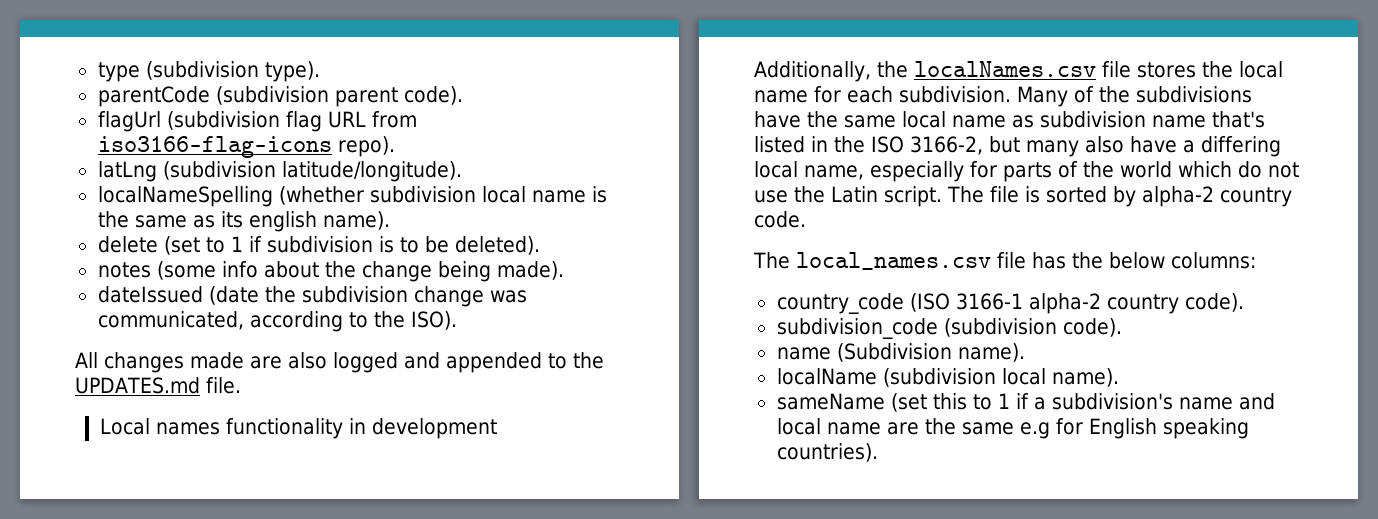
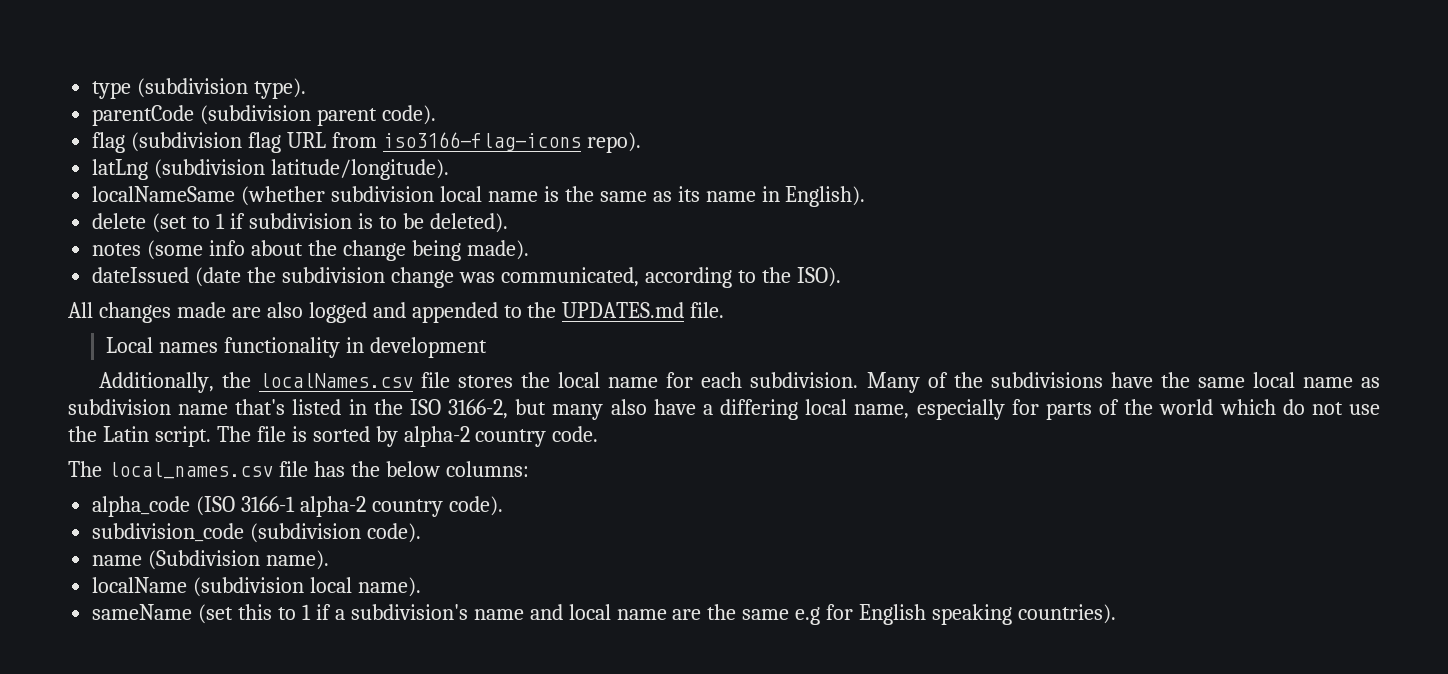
- flagUrl (subdivision flag URL from iso3166-flag-icons repo).
+ flag (subdivision flag URL from iso3166-flag-icons repo).
- localNameSpelling (whether subdivision local name is the same as its english name).
+ localNameSame (whether subdivision local name is the same as its name in English).
- country_code (ISO 3166-1 alpha-2 country code).
+ alpha_code (ISO 3166-1 alpha-2 country code).

